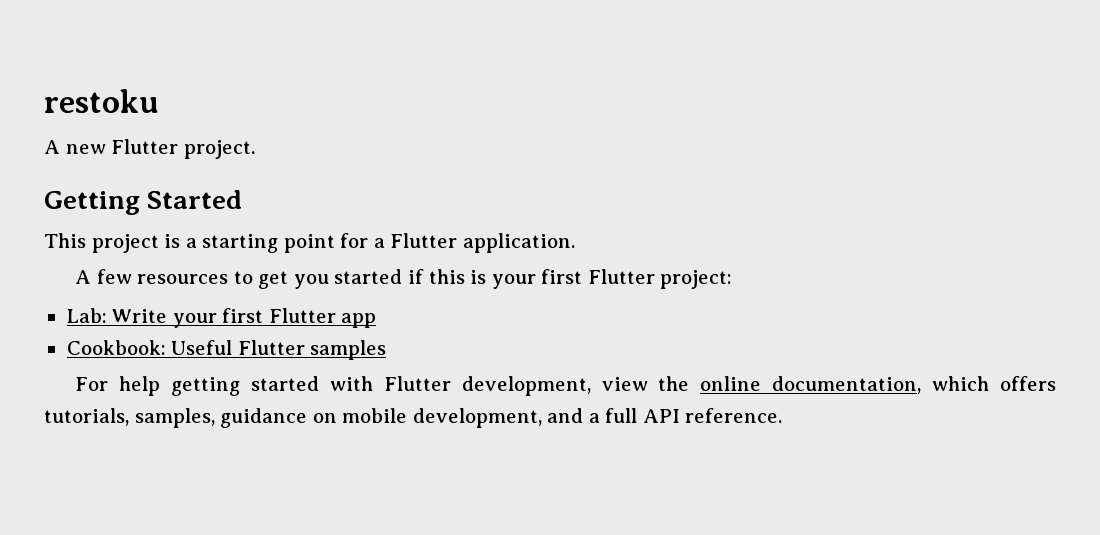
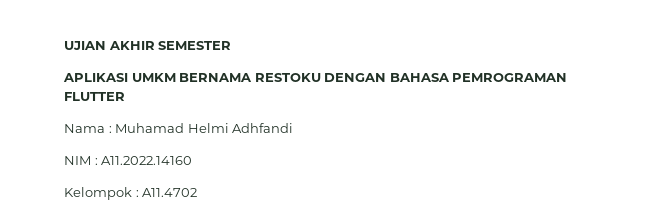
- restoku
- A new Flutter project.
- Getting Started
- This project is a starting point for a Flutter application.
- A few resources to get you started if this is your first Flutter project:
- Lab: Write your first Flutter app
- Cookbook: Useful Flutter samples
- For help getting started with Flutter development, view the online documentation, which offers tutorials, samples, guidance on mobile development, and a full API reference.
+ UJIAN AKHIR SEMESTER
+ APLIKASI UMKM BERNAMA RESTOKU DENGAN BAHASA PEMROGRAMAN FLUTTER
+ Nama : Muhamad Helmi Adhfandi
+ NIM : A11.2022.14160
+ Kelompok : A11.4702

